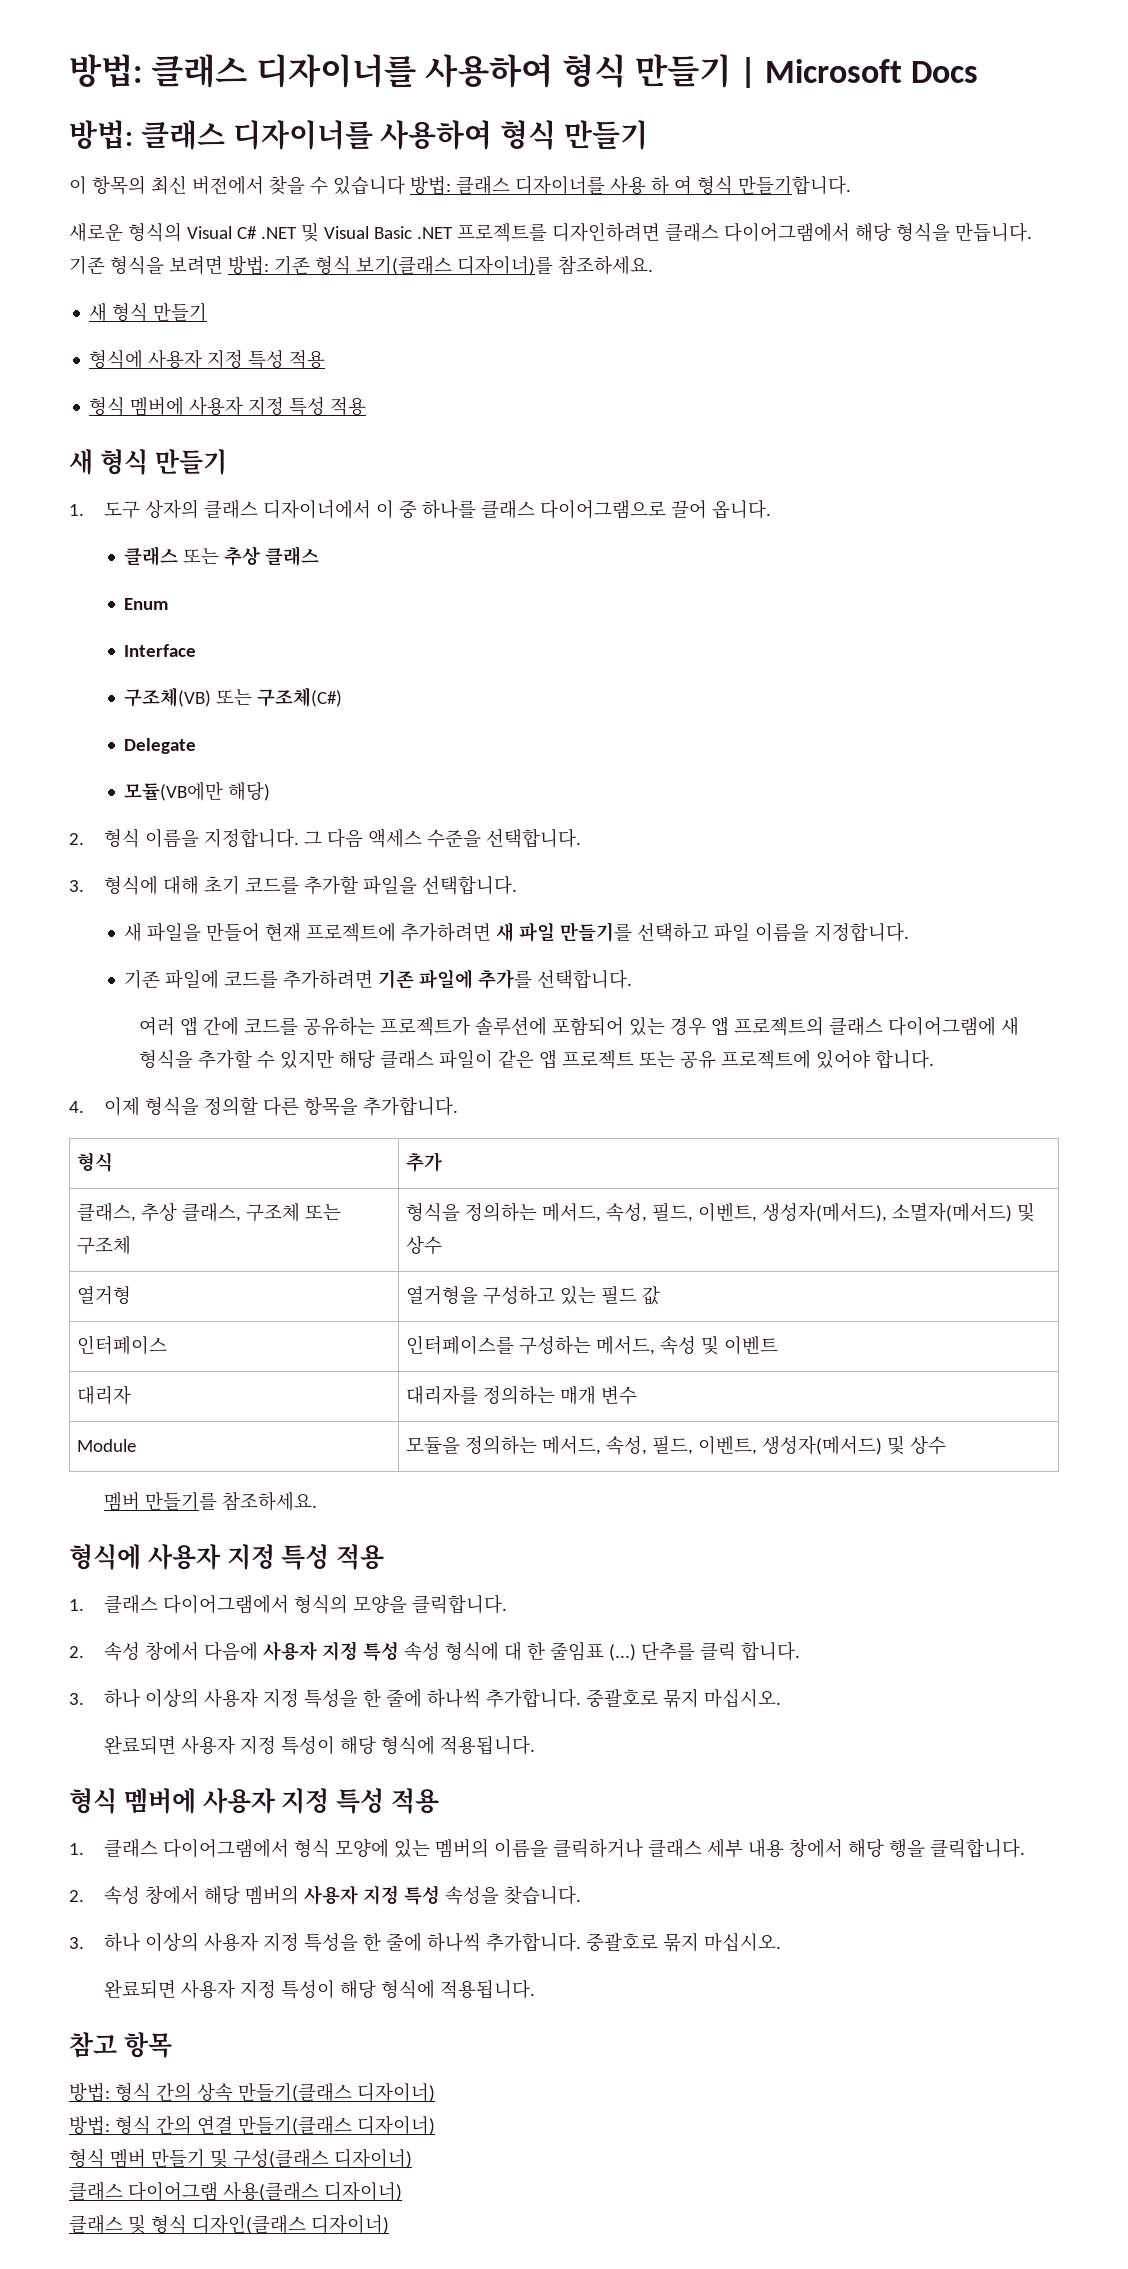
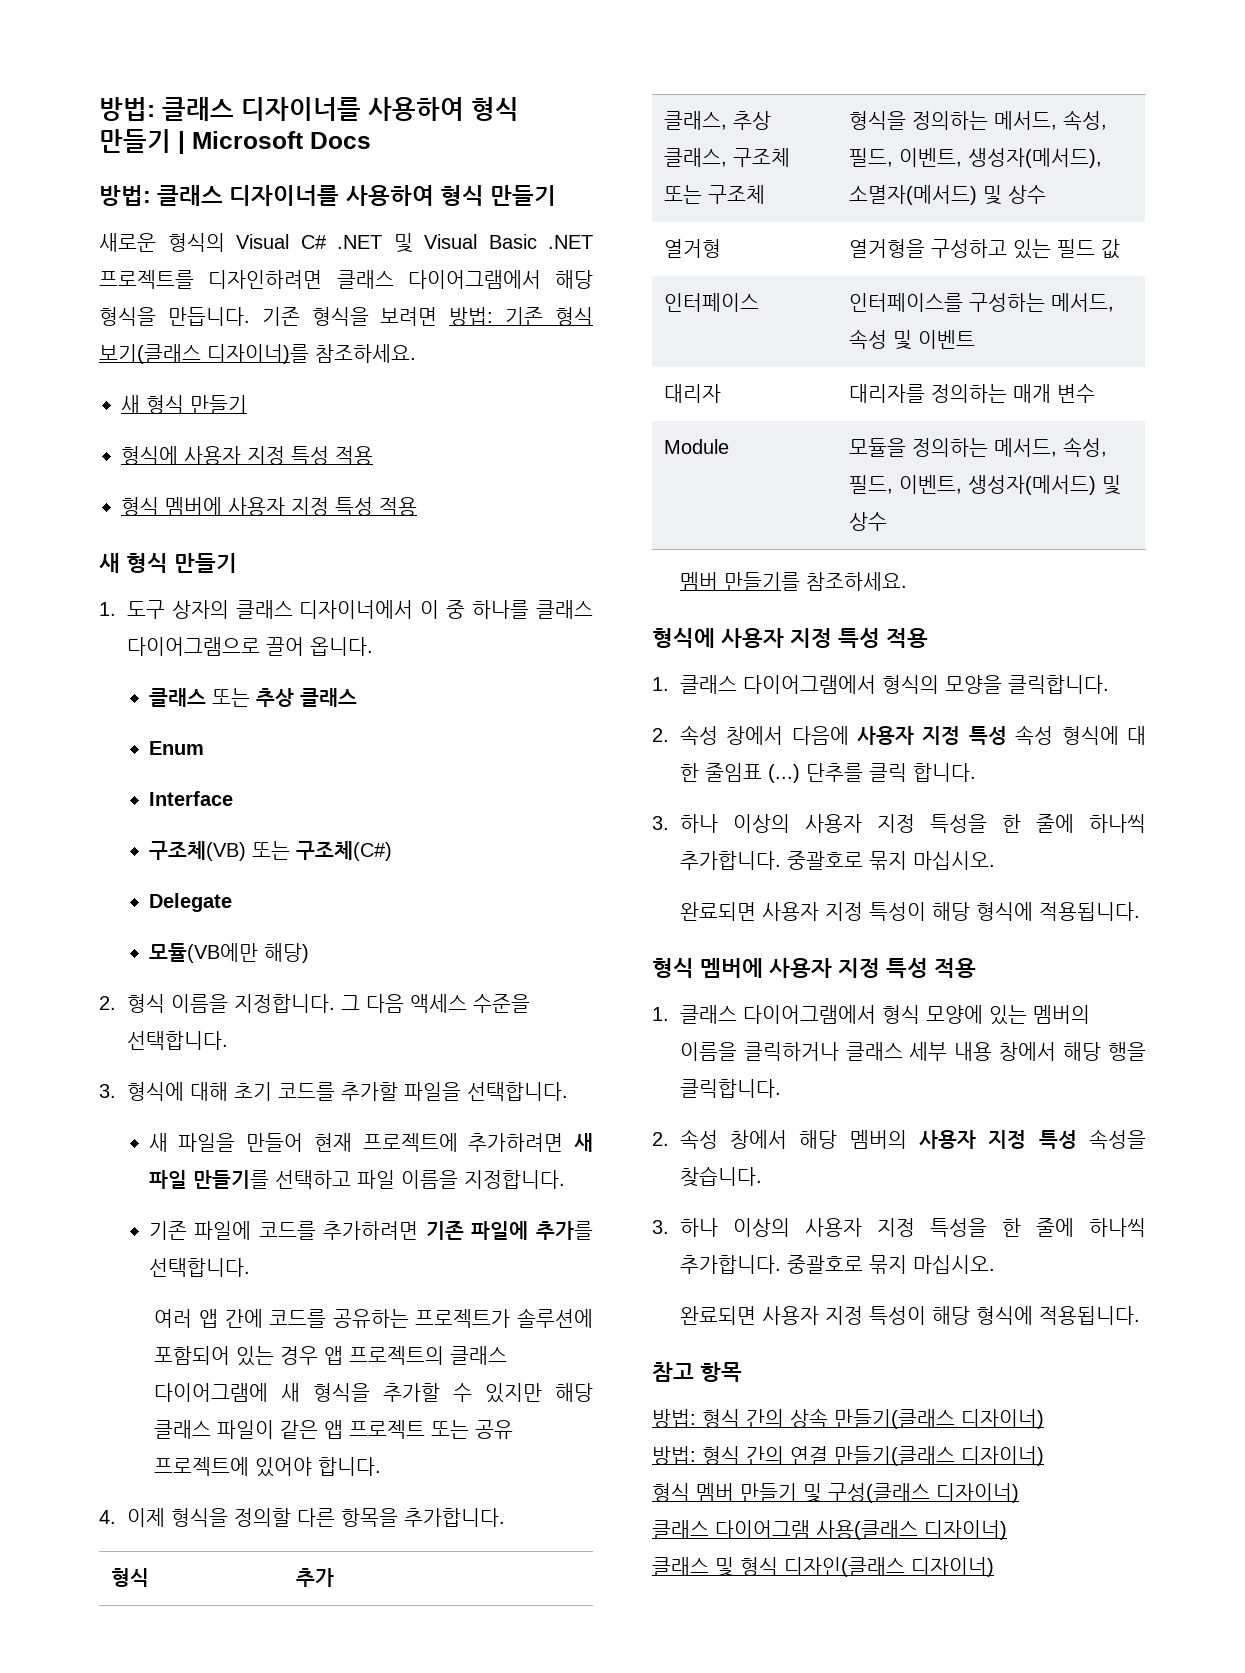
- 이 항목의 최신 버전에서 찾을 수 있습니다 방법: 클래스 디자이너를 사용 하 여 형식 만들기합니다.

